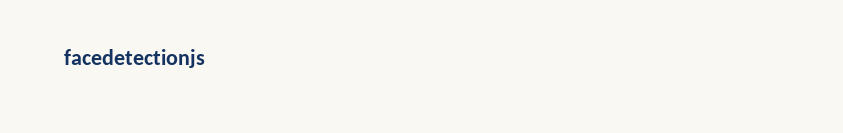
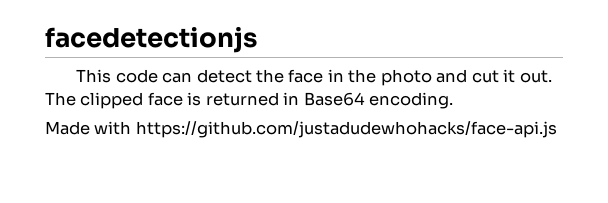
+ This code can detect the face in the photo and cut it out. The clipped face is returned in Base64 encoding.
+ Made with https://github.com/justadudewhohacks/face-api.js

